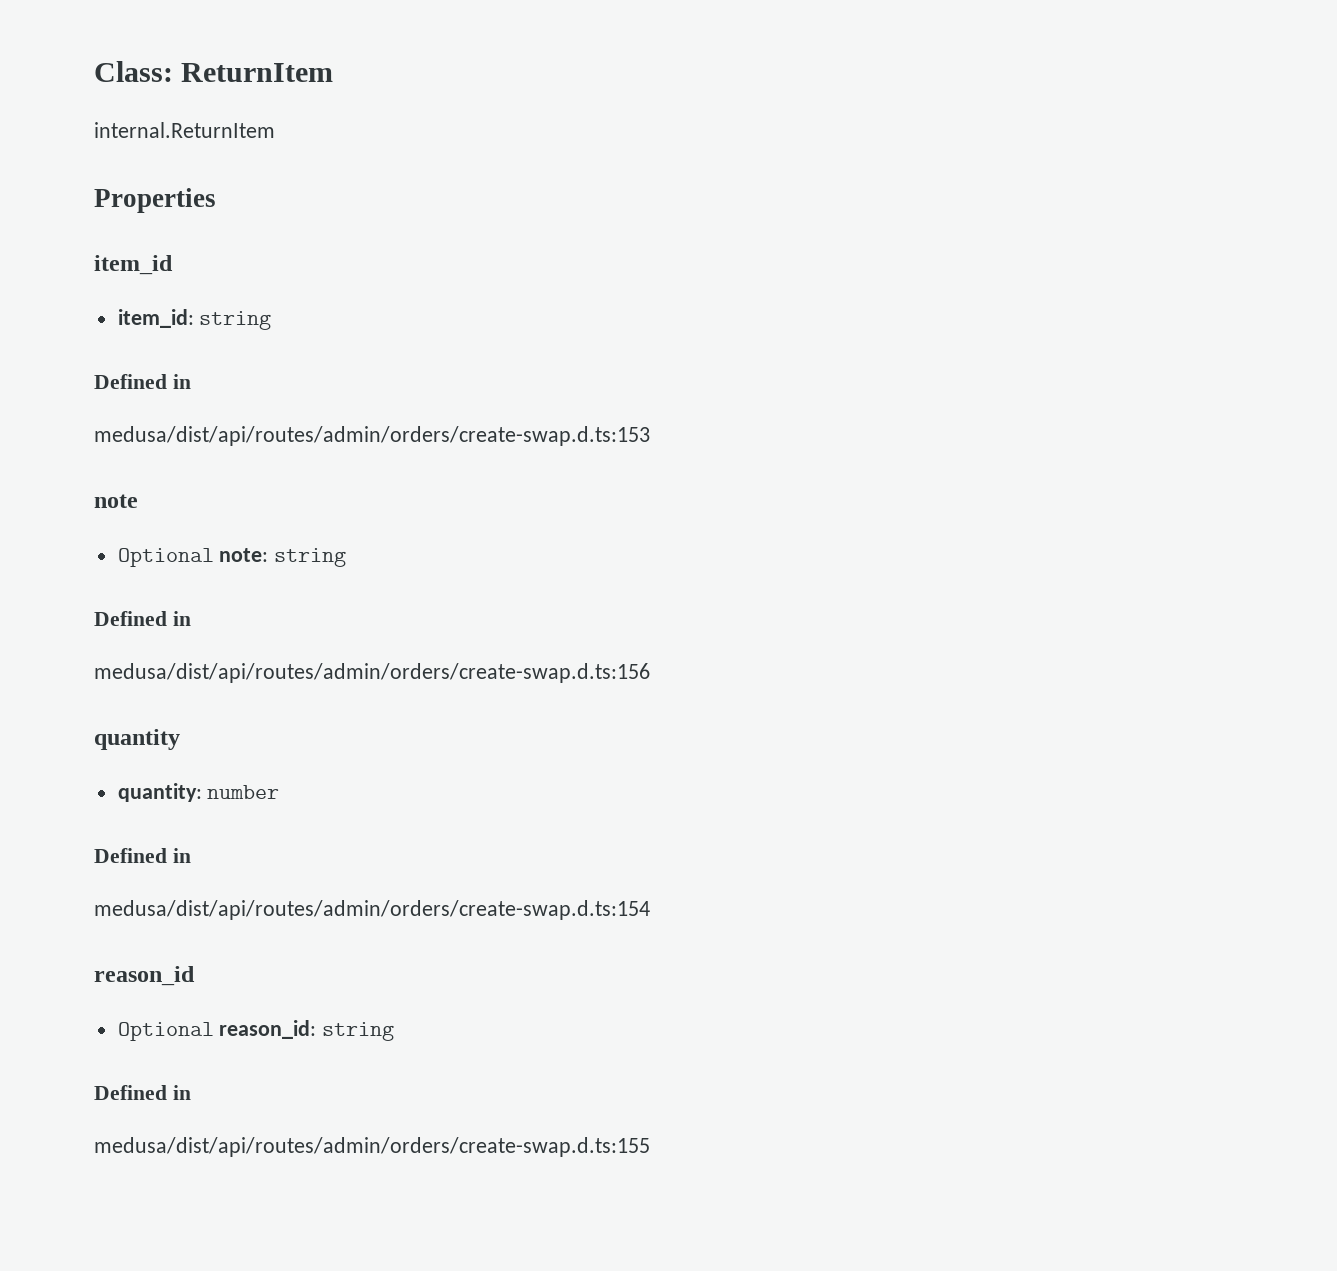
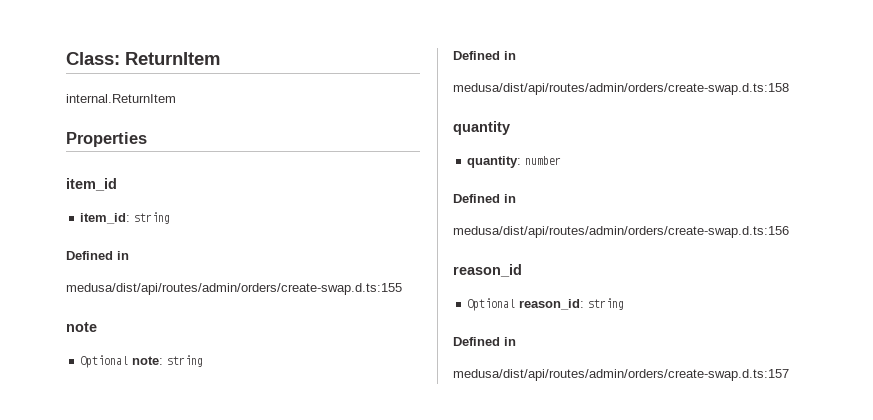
- medusa/dist/api/routes/admin/orders/create-swap.d.ts:153
+ medusa/dist/api/routes/admin/orders/create-swap.d.ts:155
- medusa/dist/api/routes/admin/orders/create-swap.d.ts:156
+ medusa/dist/api/routes/admin/orders/create-swap.d.ts:158
- medusa/dist/api/routes/admin/orders/create-swap.d.ts:154
+ medusa/dist/api/routes/admin/orders/create-swap.d.ts:156
- medusa/dist/api/routes/admin/orders/create-swap.d.ts:155
+ medusa/dist/api/routes/admin/orders/create-swap.d.ts:157

